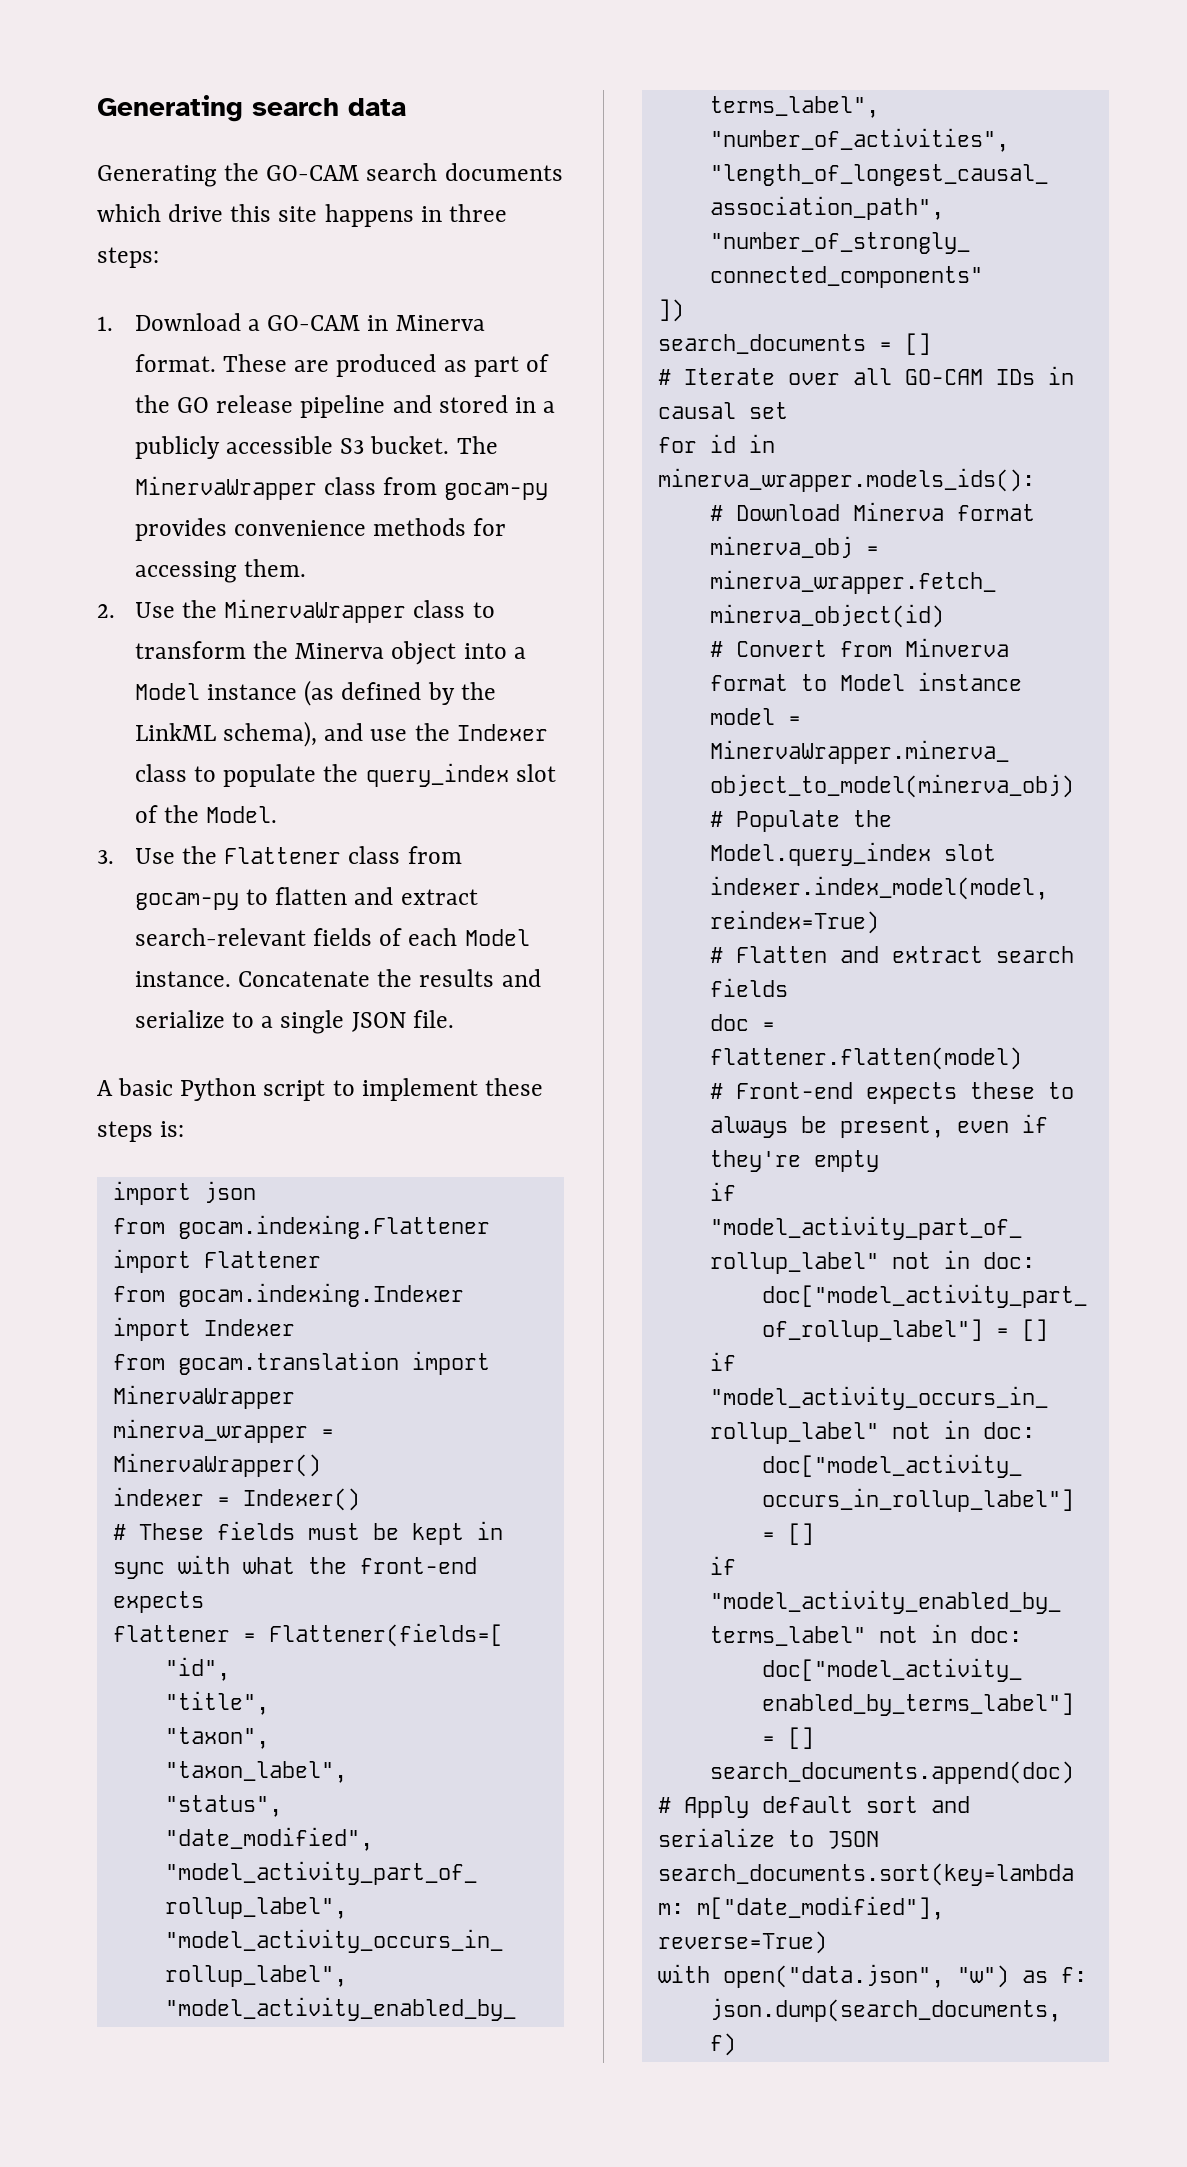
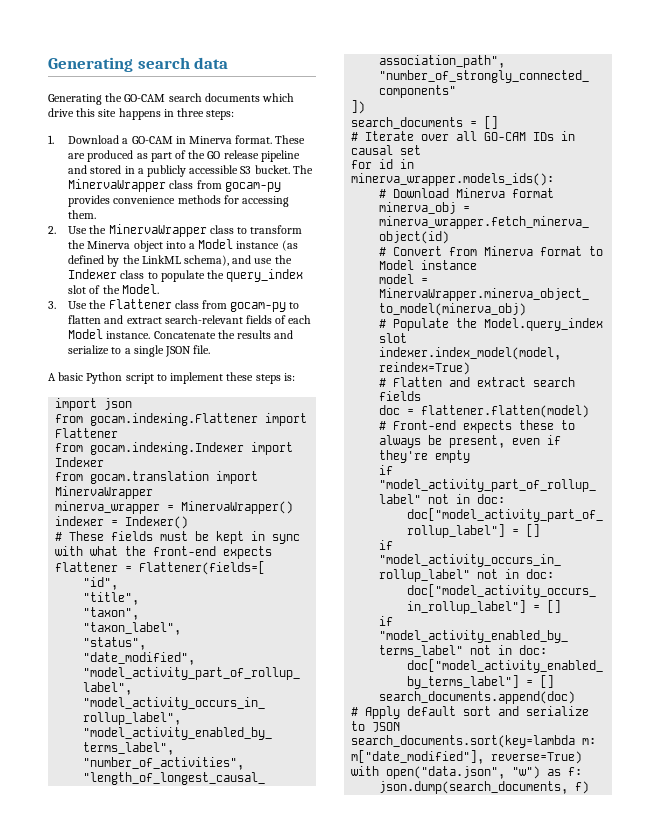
- # Convert from Minverva format to Model instance
+ # Convert from Minerva format to Model instance

